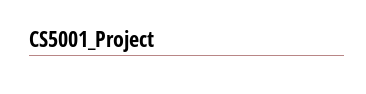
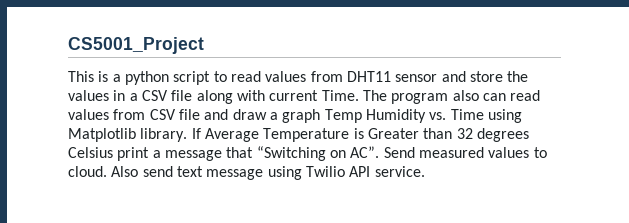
+ This is a python script to read values from DHT11 sensor and store the values in a CSV file along with current Time. The program also can read values from CSV file and draw a graph Temp Humidity vs. Time using Matplotlib library. If Average Temperature is Greater than 32 degrees Celsius print a message that “Switching on AC”. Send measured values to cloud. Also send text message using Twilio API service.

